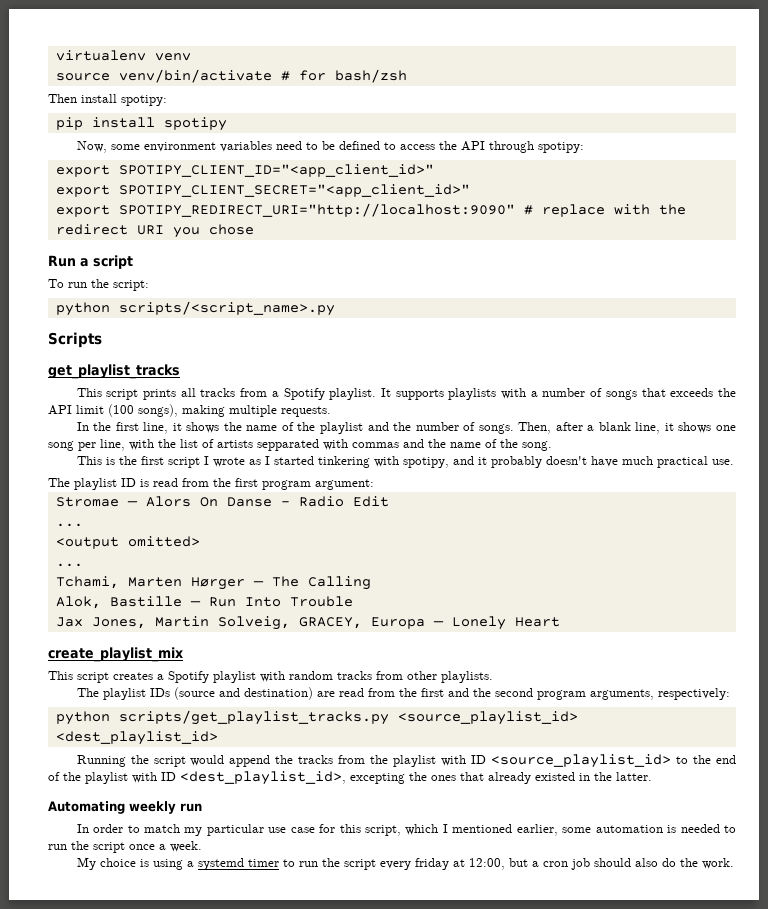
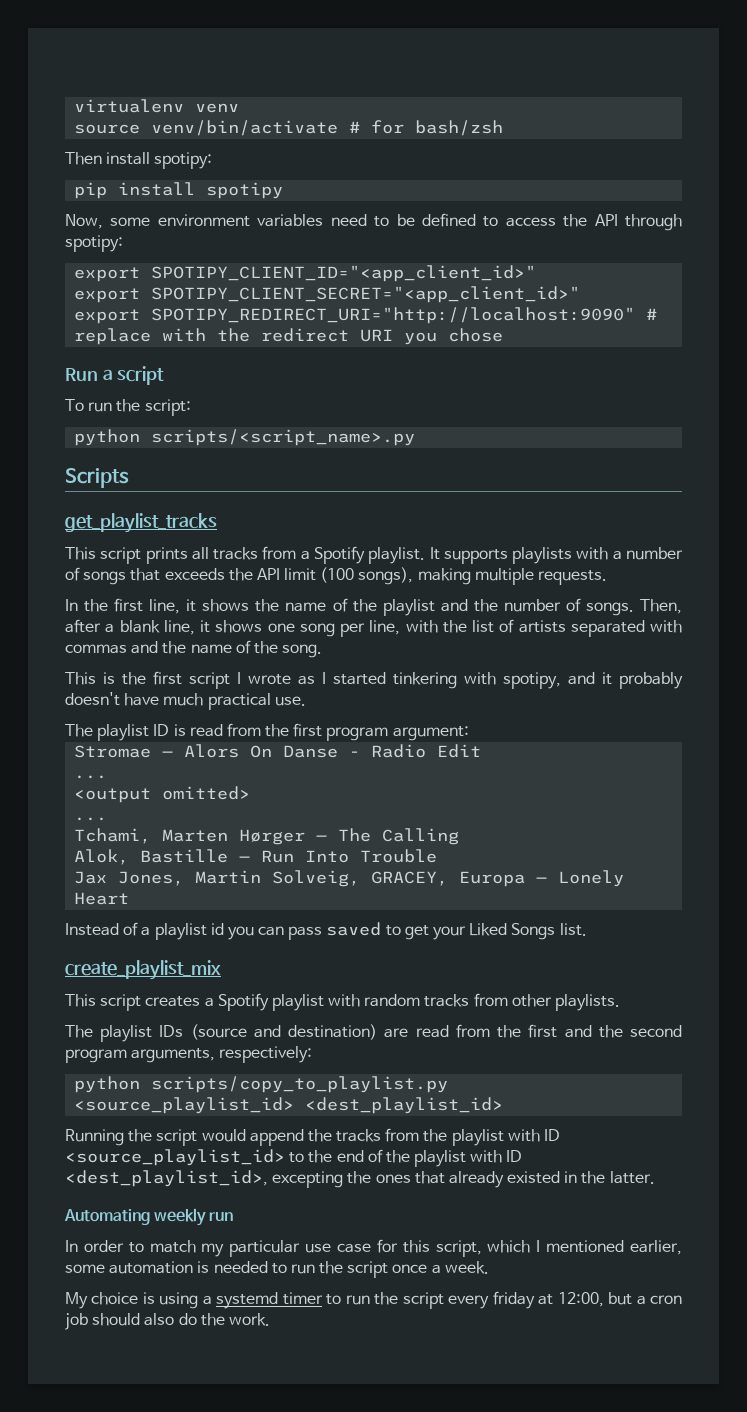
- Then, after a blank line, it shows one song per line, with the list of artists sepparated with commas and the name of the song.
+ Then, after a blank line, it shows one song per line, with the list of artists separated with commas and the name of the song.
+ Instead of a playlist id you can pass saved to get your Liked Songs list.
- python scripts/get_playlist_tracks.py <source_playlist_id> <dest_playlist_id>
+ python scripts/copy_to_playlist.py <source_playlist_id> <dest_playlist_id>

